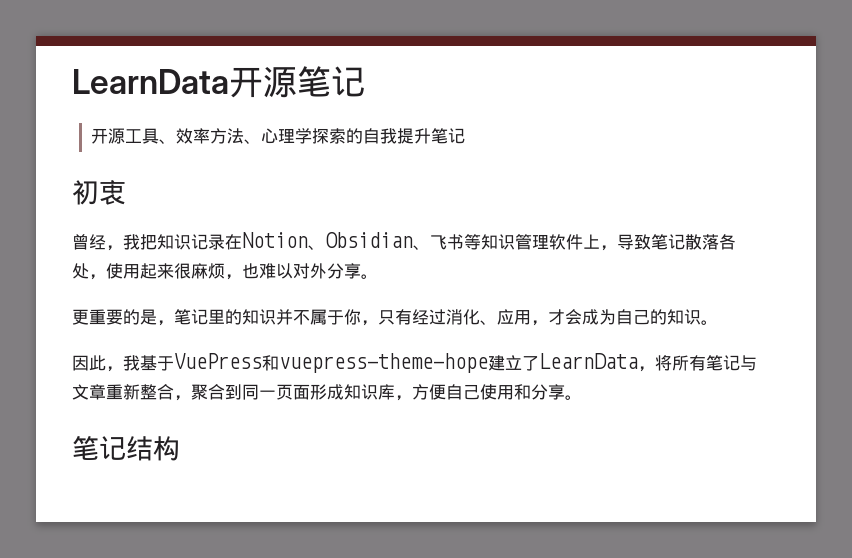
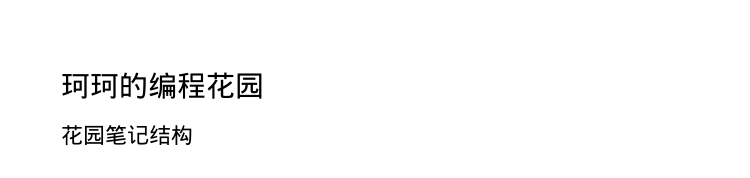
- LearnData开源笔记
- 开源工具、效率方法、心理学探索的自我提升笔记
- 初衷
- 曾经，我把知识记录在Notion、Obsidian、飞书等知识管理软件上，导致笔记散落各处，使用起来很麻烦，也难以对外分享。
- 更重要的是，笔记里的知识并不属于你，只有经过消化、应用，才会成为自己的知识。
- 因此，我基于VuePress和vuepress-theme-hope建立了LearnData，将所有笔记与文章重新整合，聚合到同一页面形成知识库，方便自己使用和分享。
- 笔记结构
+ 珂珂的编程花园
+ 花园笔记结构

